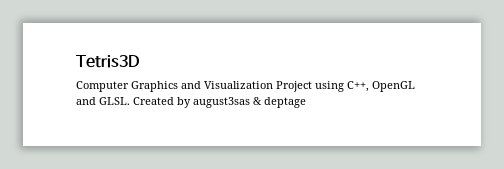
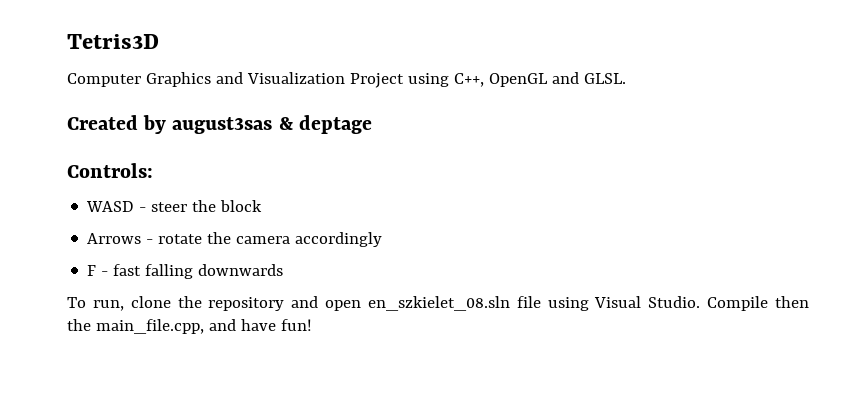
- Computer Graphics and Visualization Project using C++, OpenGL and GLSL. Created by august3sas & deptage
+ Computer Graphics and Visualization Project using C++, OpenGL and GLSL.
+ Created by august3sas & deptage
+ Controls:
+ WASD - steer the block
+ Arrows - rotate the camera accordingly
+ F - fast falling downwards
+ To run, clone the repository and open en_szkielet_08.sln file using Visual Studio. Compile then the main_file.cpp, and have fun!

